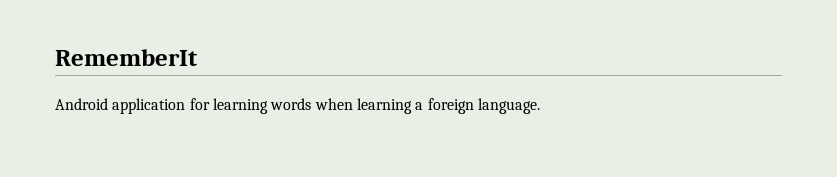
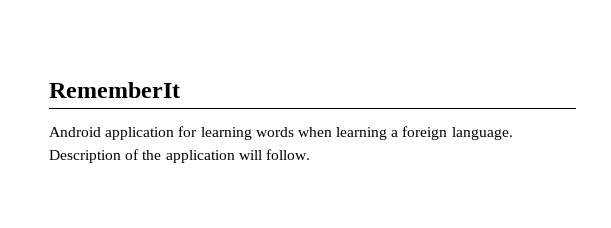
+ Description of the application will follow.

